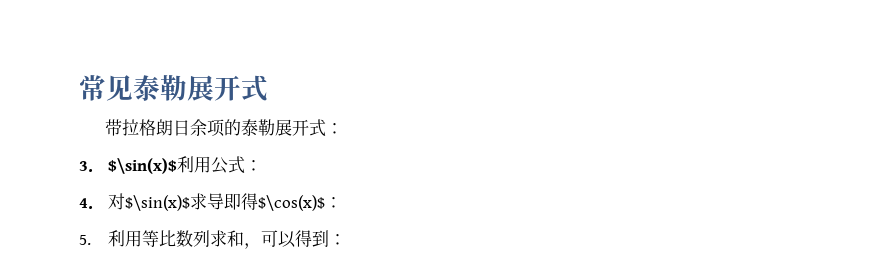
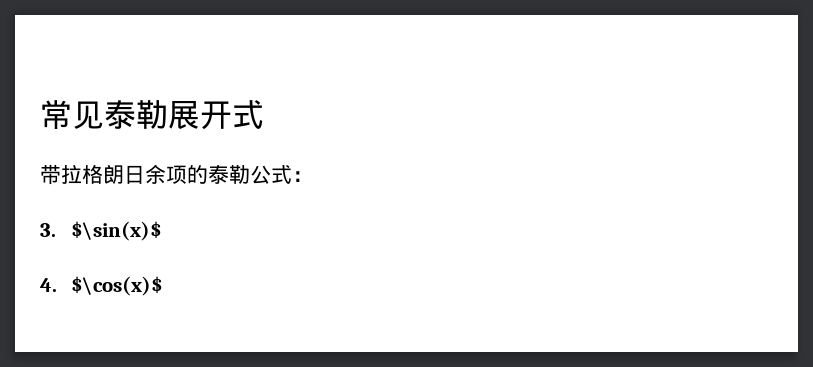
- 带拉格朗日余项的泰勒展开式：
+ 带拉格朗日余项的泰勒公式：
- 3. $\sin(x)$利用公式：
+ 3. $\sin(x)$
- 4.对$\sin(x)$求导即得$\cos(x)$：
- 5.利用等比数列求和，可以得到：
+ 4. $\cos(x)$

